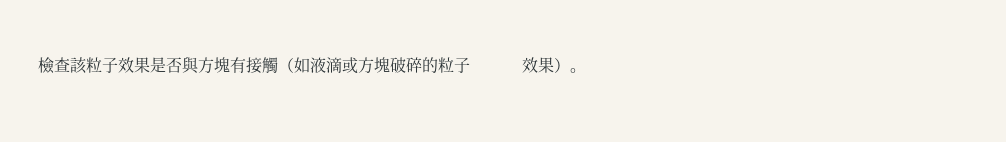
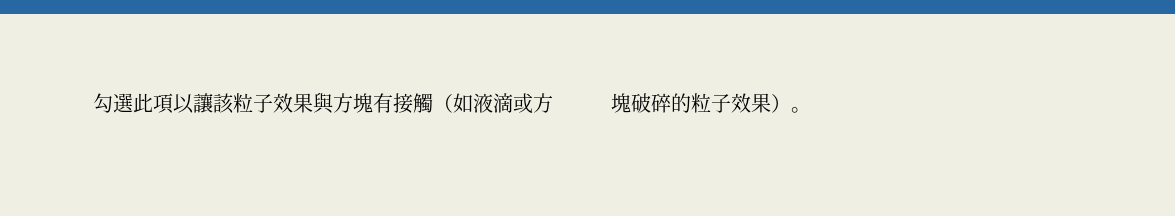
- 檢查該粒子效果是否與方塊有接觸（如液滴或方塊破碎的粒子效果）。
+ 勾選此項以讓該粒子效果與方塊有接觸（如液滴或方塊破碎的粒子效果）。

